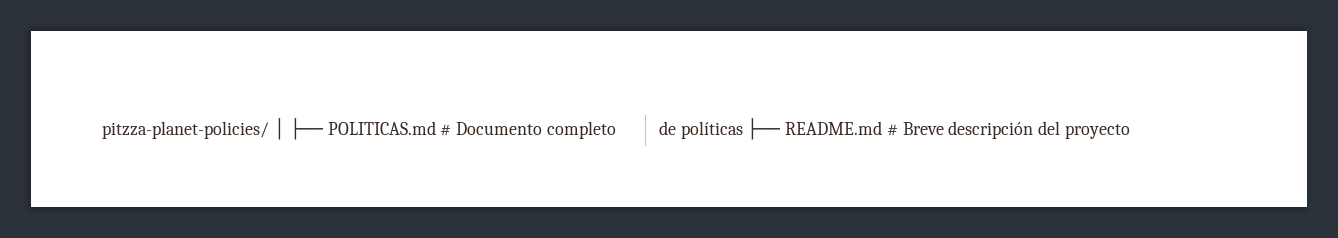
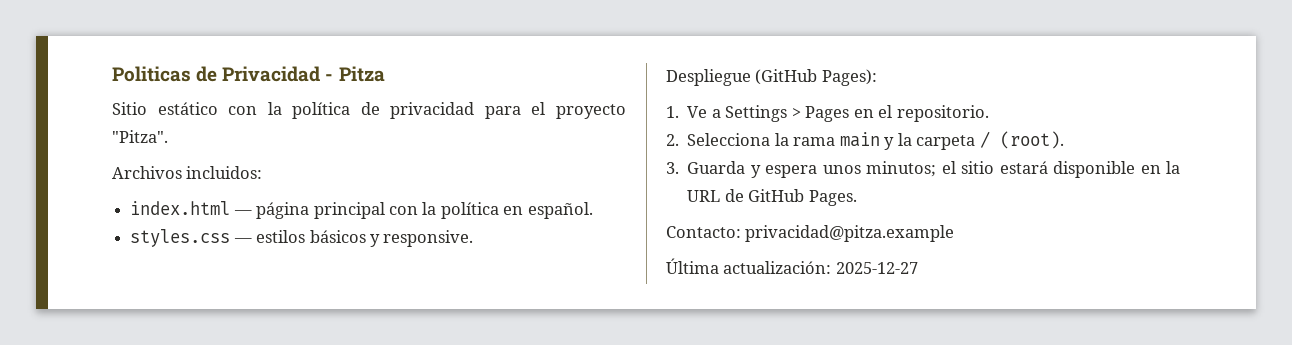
- pitzza-planet-policies/ │ ├── POLITICAS.md # Documento completo de políticas ├── README.md # Breve descripción del proyecto
+ Politicas de Privacidad - Pitza
+ Sitio estático con la política de privacidad para el proyecto "Pitza".
+ Archivos incluidos:
+ index.html — página principal con la política en español.
+ styles.css — estilos básicos y responsive.
+ Despliegue (GitHub Pages):
+ 1. Ve a Settings > Pages en el repositorio.
+ 2. Selecciona la rama main y la carpeta / (root).
+ 3. Guarda y espera unos minutos; el sitio estará disponible en la URL de GitHub Pages.
+ Contacto: privacidad@pitza.example
+ Última actualización: 2025-12-27

